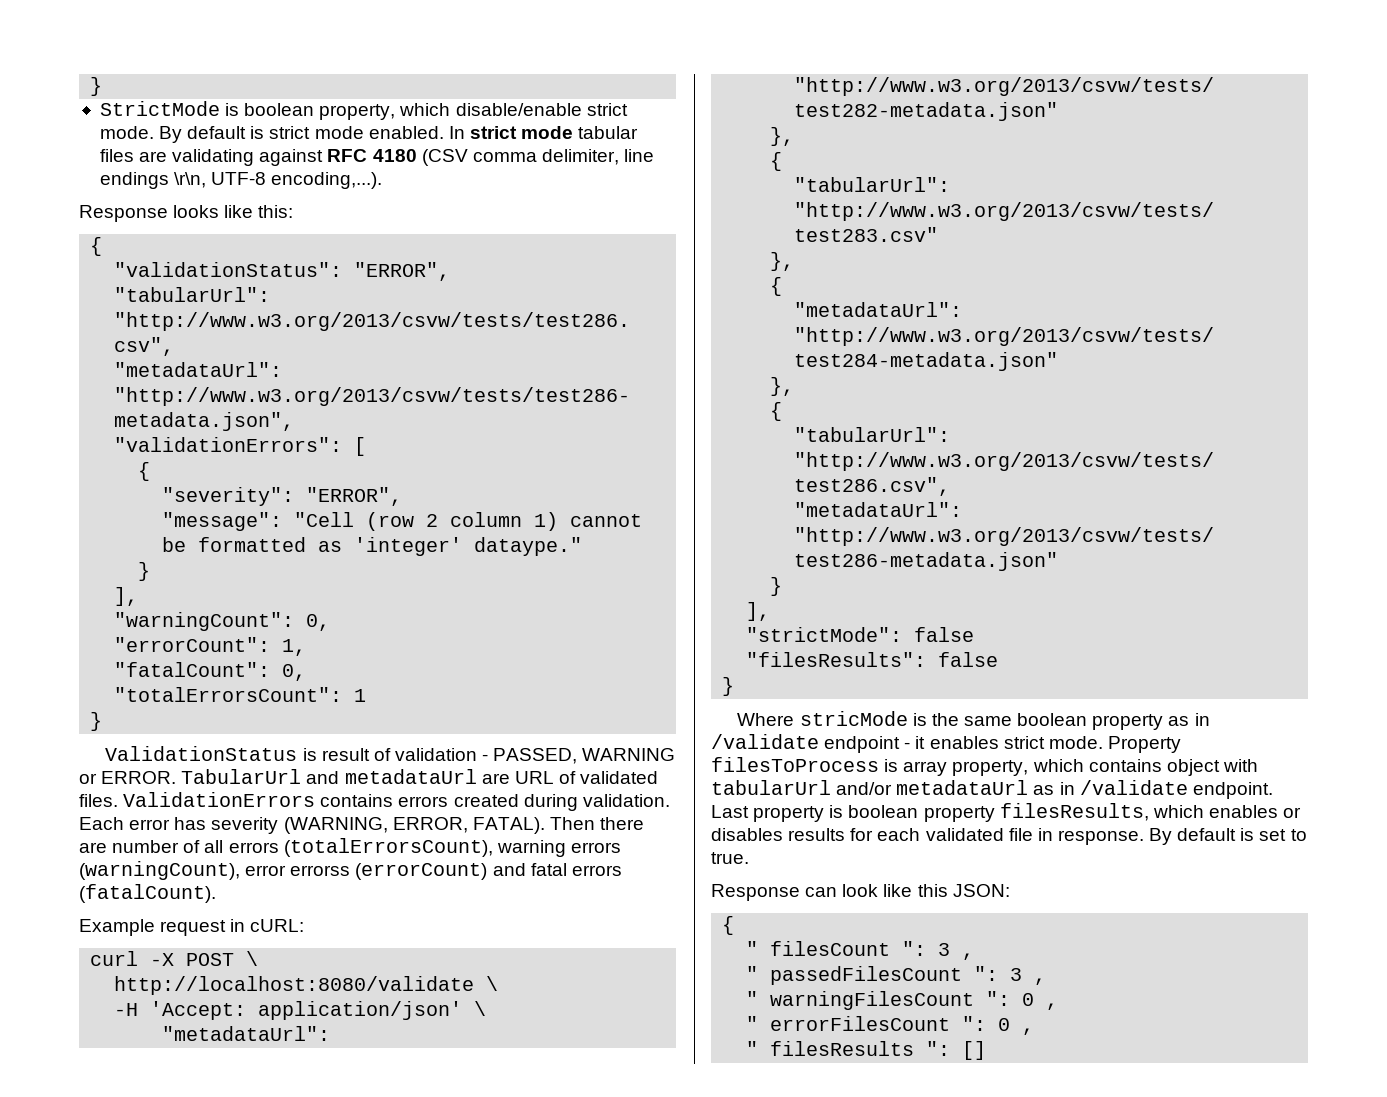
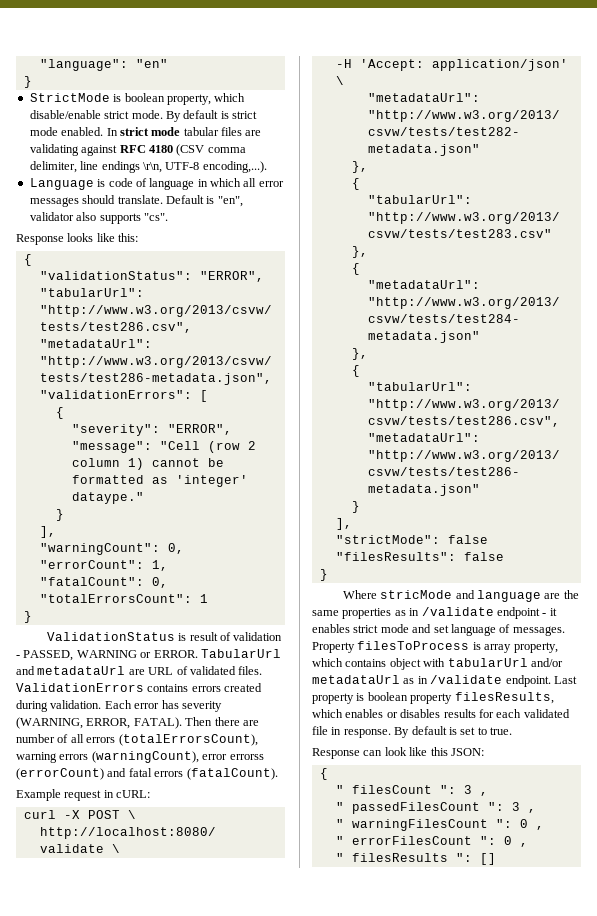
+ "language": "en"
+ Language is code of language in which all error messages should translate. Default is "en", validator also supports "cs".
- Where stricMode is the same boolean property as in /validate endpoint - it enables strict mode.
+ Where stricMode and language are the same properties as in /validate endpoint - it enables strict mode and set language of messages.

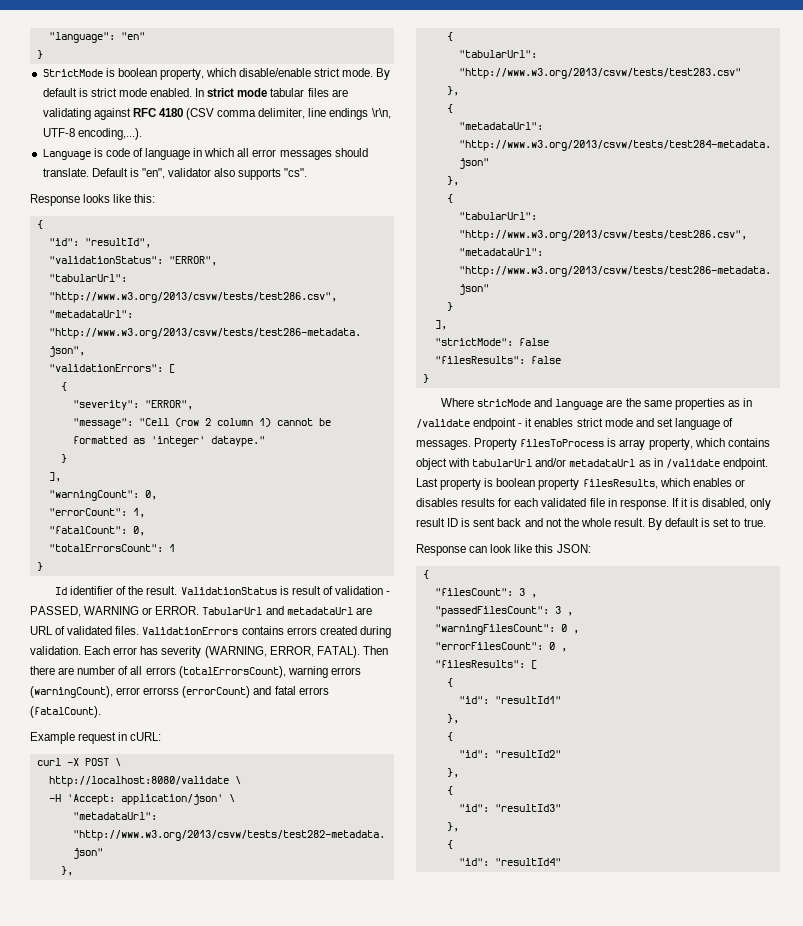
+ "id": "resultId",
+ Id identifier of the result.
+ If it is disabled, only result ID is sent back and not the whole result.
- " filesCount ": 3 ,
- " passedFilesCount ": 3 ,
- " warningFilesCount ": 0 ,
- " errorFilesCount ": 0 ,
- " filesResults ": []
+ "filesCount": 3 ,
+ "passedFilesCount": 3 ,
+ "warningFilesCount": 0 ,
+ "errorFilesCount": 0 ,
+ "filesResults": [
+ {
+ "id": "resultId1"
+ },
+ {
+ "id": "resultId2"
+ },
+ {
+ "id": "resultId3"
+ },
+ {
+ "id": "resultId4"

